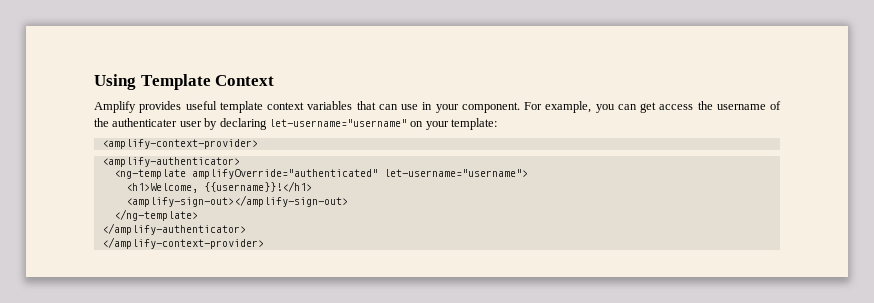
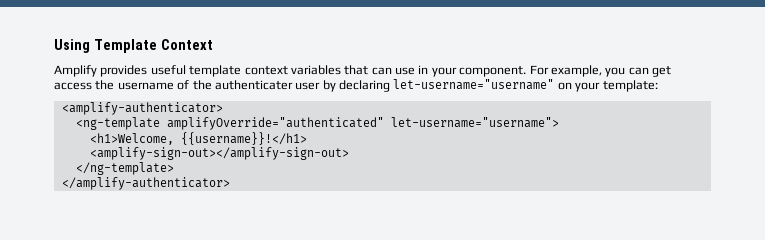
- <amplify-context-provider>
- </amplify-context-provider>

